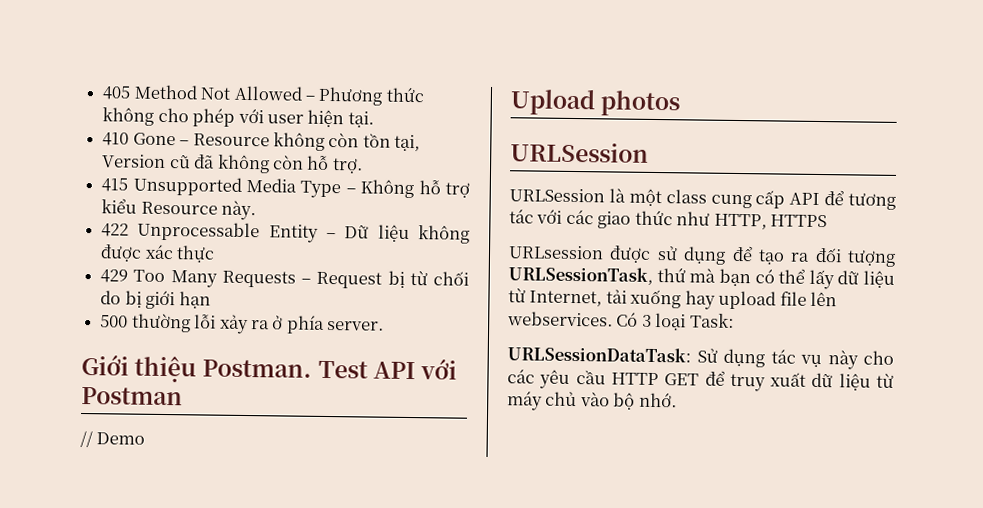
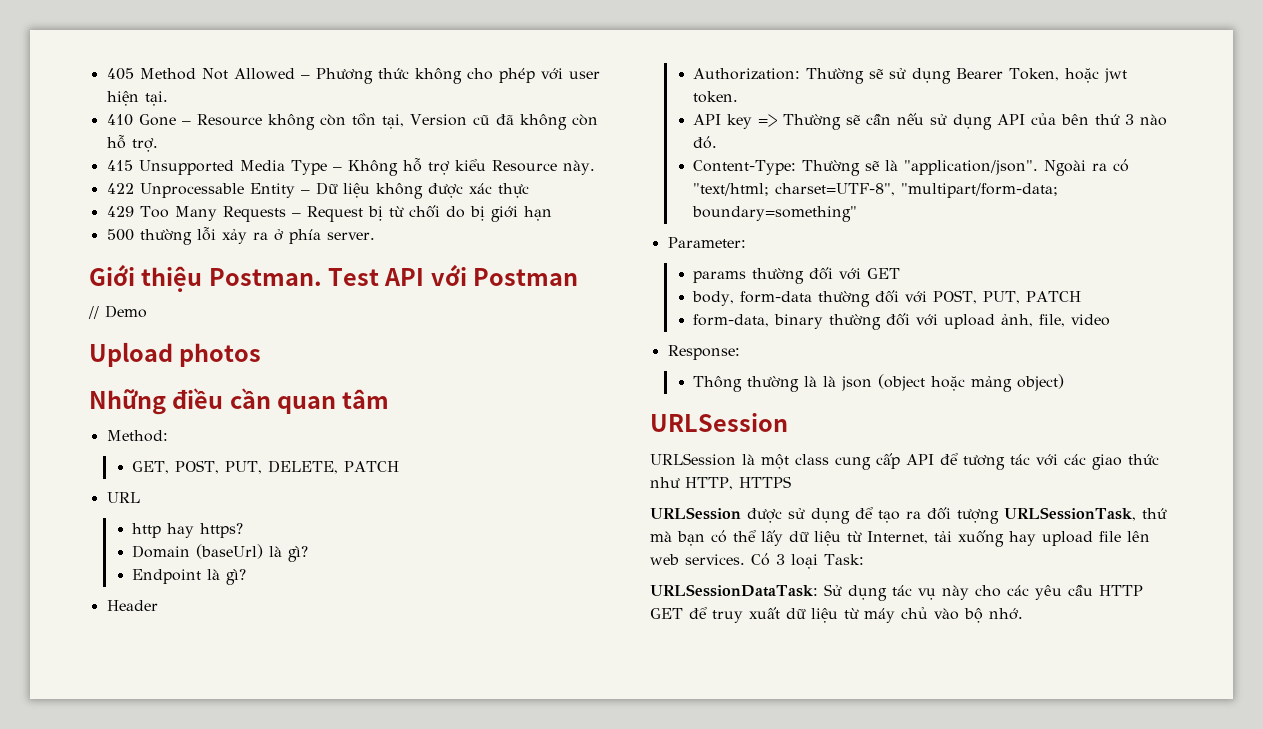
+ Những điều cần quan tâm
+ Method:
+ GET, POST, PUT, DELETE, PATCH
+ URL
+ http hay https?
+ Domain (baseUrl) là gì?
+ Endpoint là gì?
+ Header
+ Authorization: Thường sẽ sử dụng Bearer Token, hoặc jwt token.
+ API key => Thường sẽ cần nếu sử dụng API của bên thứ 3 nào đó.
+ Content-Type: Thường sẽ là "application/json". Ngoài ra có "text/html; charset=UTF-8", "multipart/form-data; boundary=something"
+ Parameter:
+ params thường đối với GET
+ body, form-data thường đối với POST, PUT, PATCH
+ form-data, binary thường đối với upload ảnh, file, video
+ Response:
+ Thông thường là là json (object hoặc mảng object)
- URLsession được sử dụng để tạo ra đối tượng URLSessionTask, thứ mà bạn có thể lấy dữ liệu từ Internet, tải xuống hay upload file lên webservices.
+ URLSession được sử dụng để tạo ra đối tượng URLSessionTask, thứ mà bạn có thể lấy dữ liệu từ Internet, tải xuống hay upload file lên web services.

